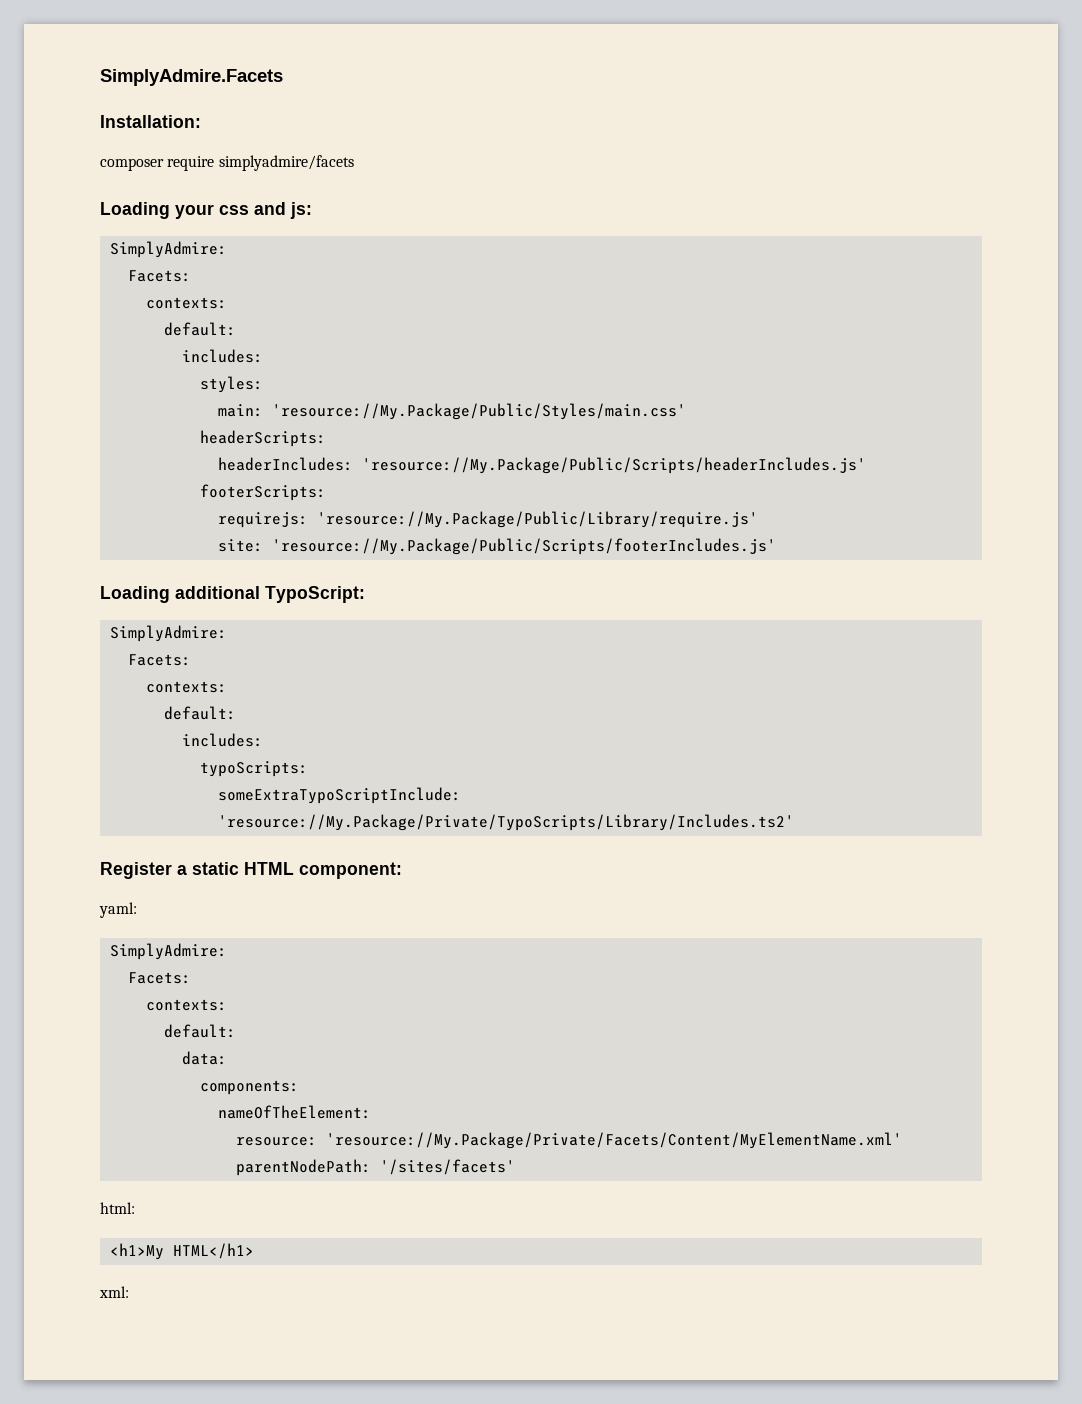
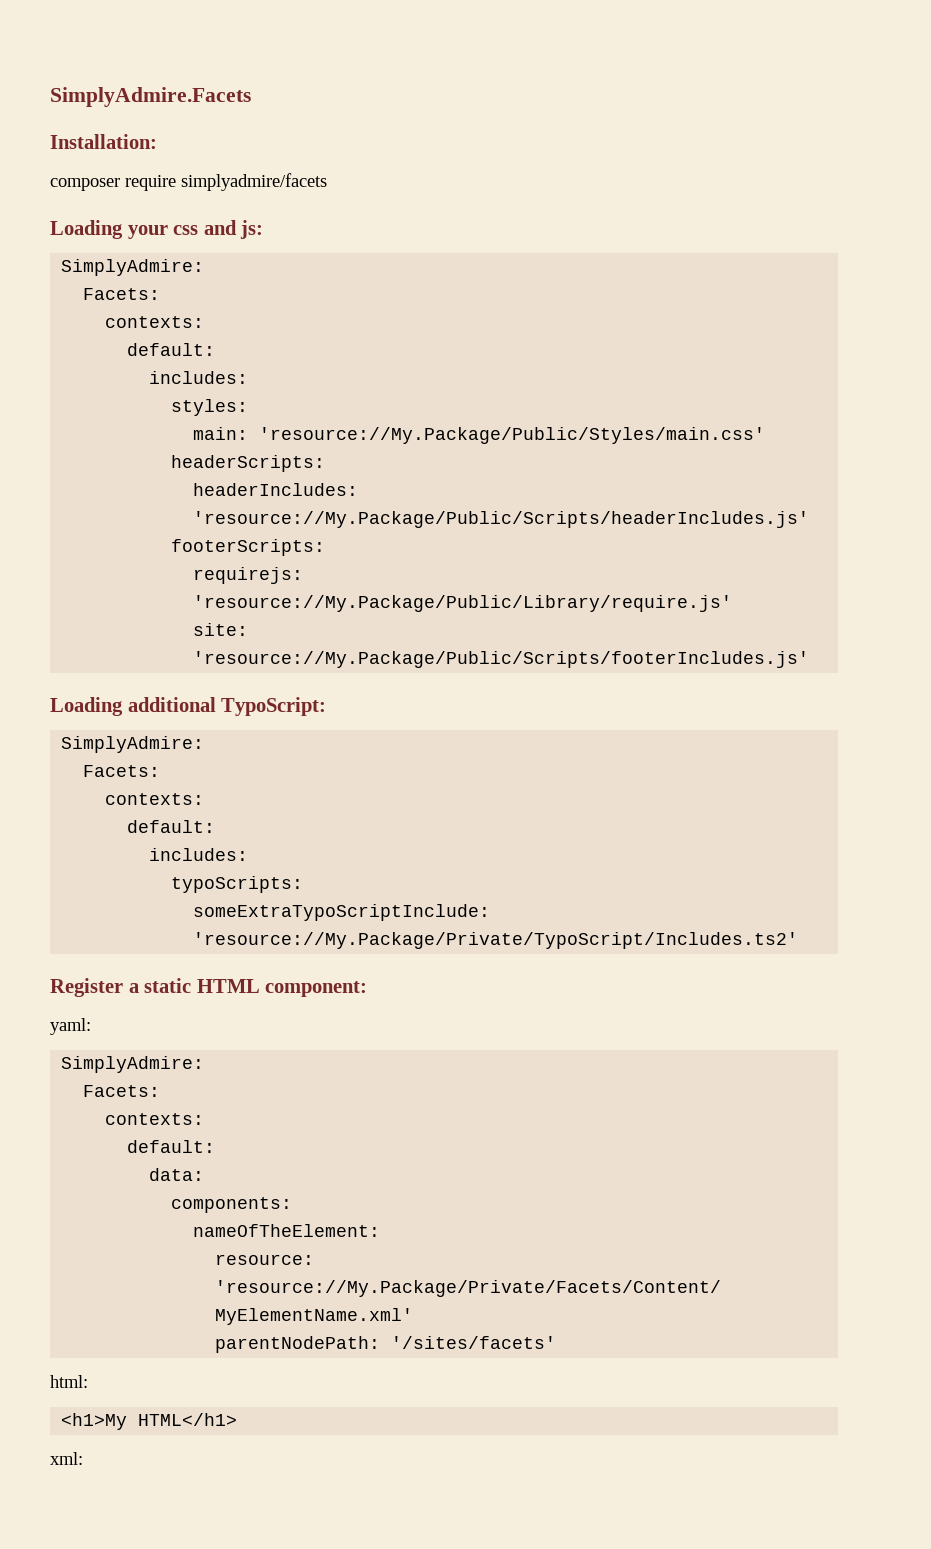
- someExtraTypoScriptInclude: 'resource://My.Package/Private/TypoScripts/Library/Includes.ts2'
+ someExtraTypoScriptInclude: 'resource://My.Package/Private/TypoScript/Includes.ts2'

